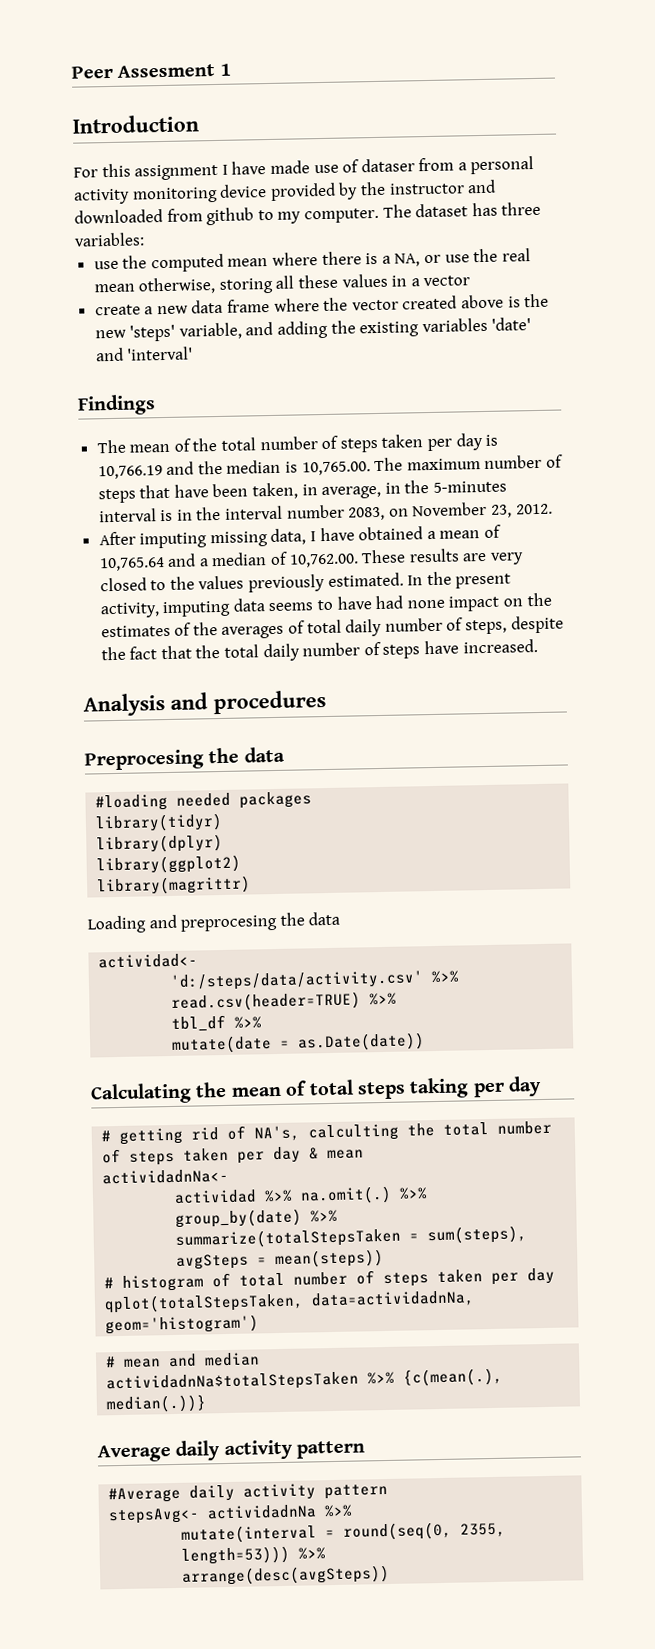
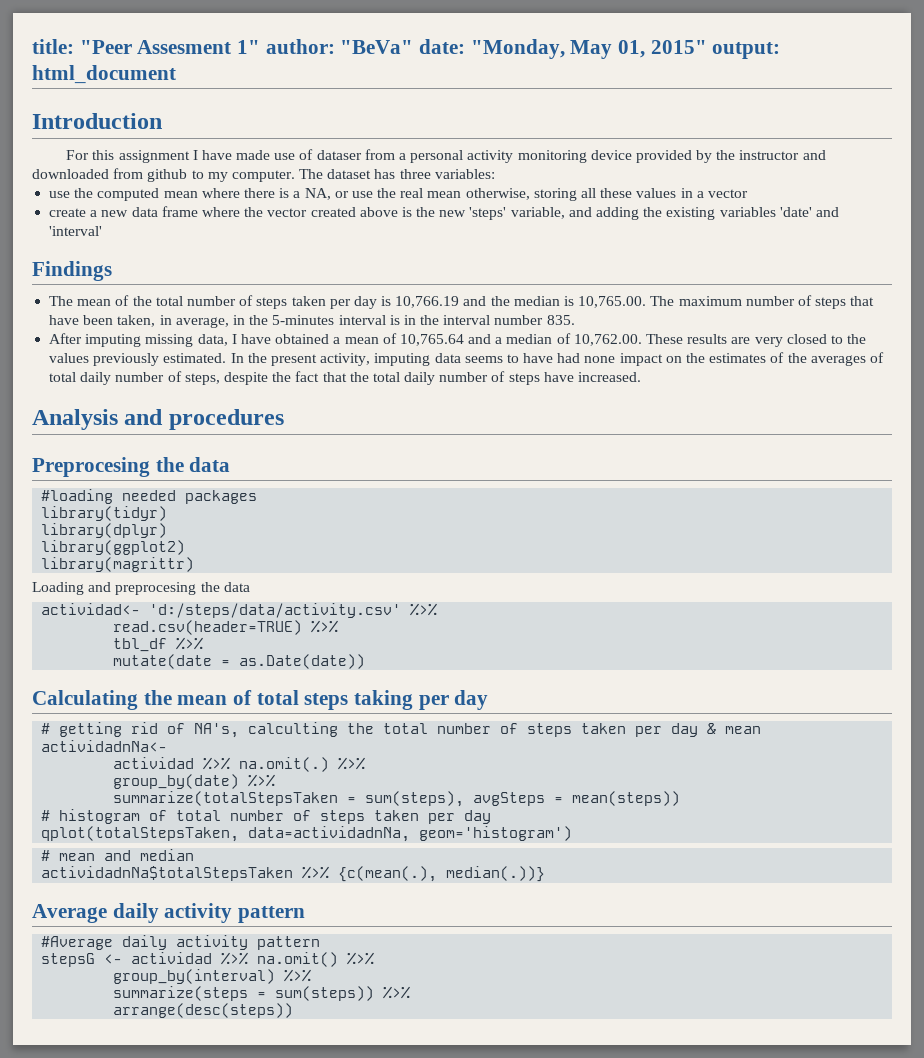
- Peer Assesment 1
+ title: "Peer Assesment 1" author: "BeVa" date: "Monday, May 01, 2015" output: html_document
- The mean of the total number of steps taken per day is 10,766.19 and the median is 10,765.00. The maximum number of steps that have been taken, in average, in the 5-minutes interval is in the interval number 2083, on November 23, 2012.
+ The mean of the total number of steps taken per day is 10,766.19 and the median is 10,765.00. The maximum number of steps that have been taken, in average, in the 5-minutes interval is in the interval number 835.
- actividad<-
- 'd:/steps/data/activity.csv' %>%
+ actividad<- 'd:/steps/data/activity.csv' %>%
- stepsAvg<- actividadnNa %>%
- mutate(interval = round(seq(0, 2355, length=53))) %>%
- arrange(desc(avgSteps))
+ stepsG <- actividad %>% na.omit() %>%
+ group_by(interval) %>%
+ summarize(steps = sum(steps)) %>%
+ arrange(desc(steps))

